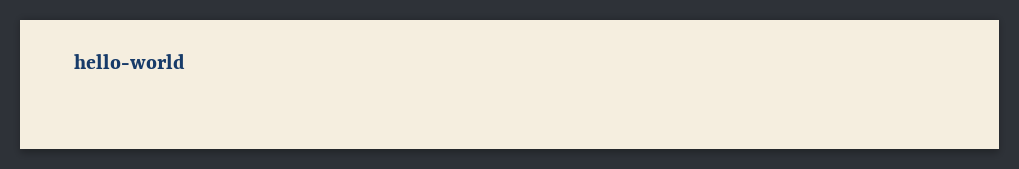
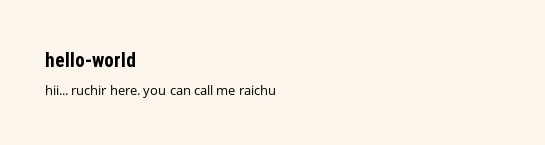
+ hii... ruchir here. you can call me raichu

